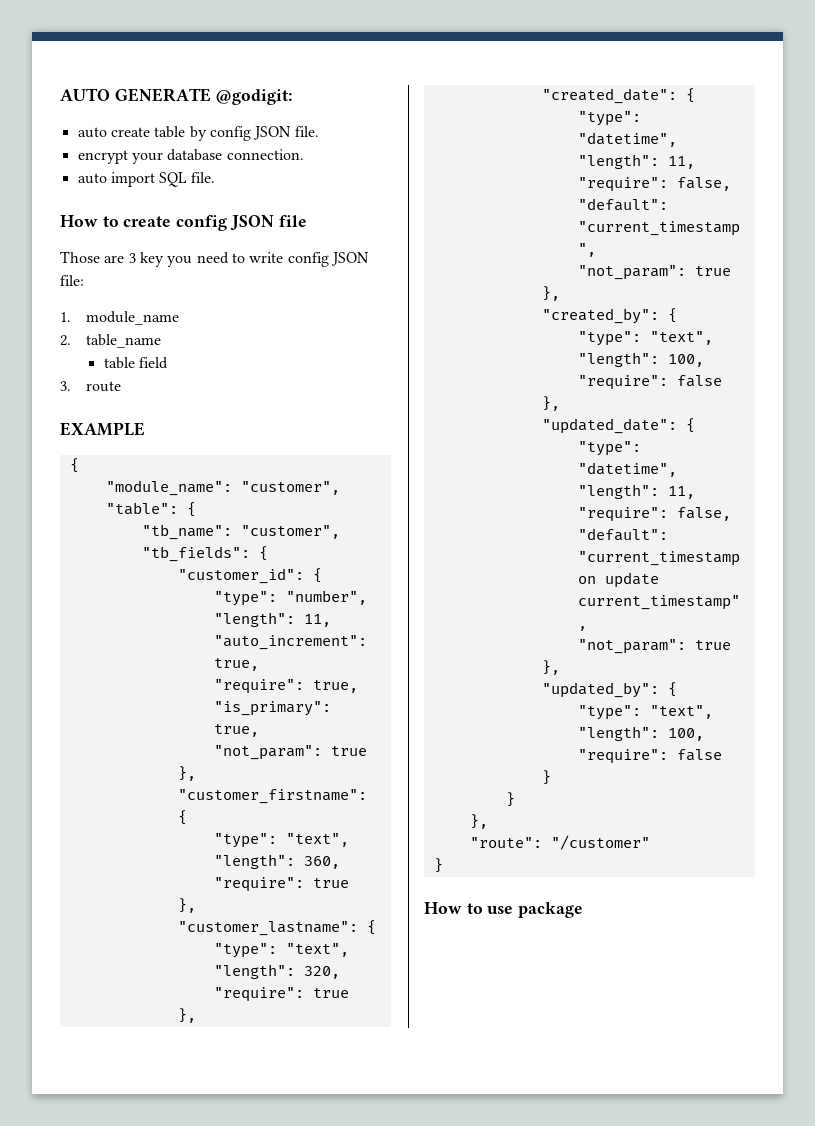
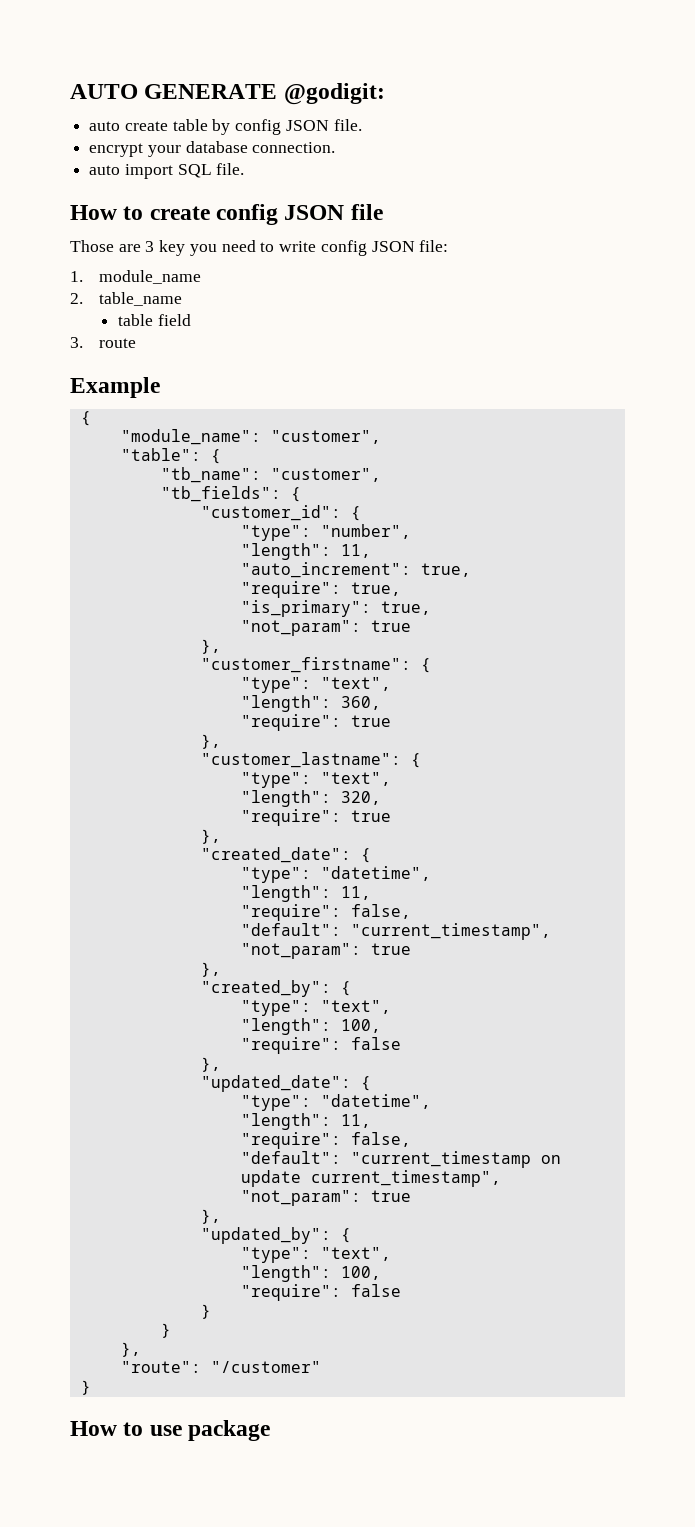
- EXAMPLE
+ Example

